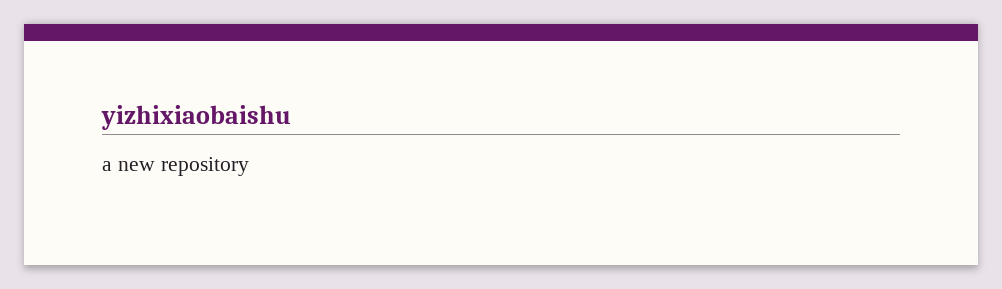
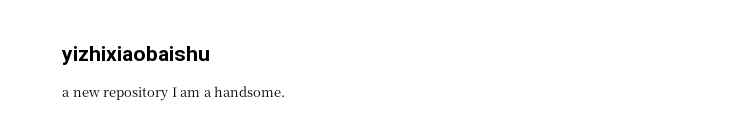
- a new repository
+ a new repository I am a handsome.

